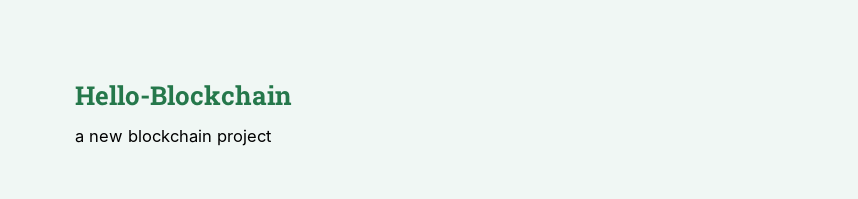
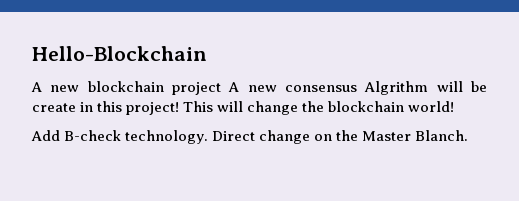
- a new blockchain project
+ A new blockchain project A new consensus Algrithm will be create in this project! This will change the blockchain world!
+ Add B-check technology. Direct change on the Master Blanch.

